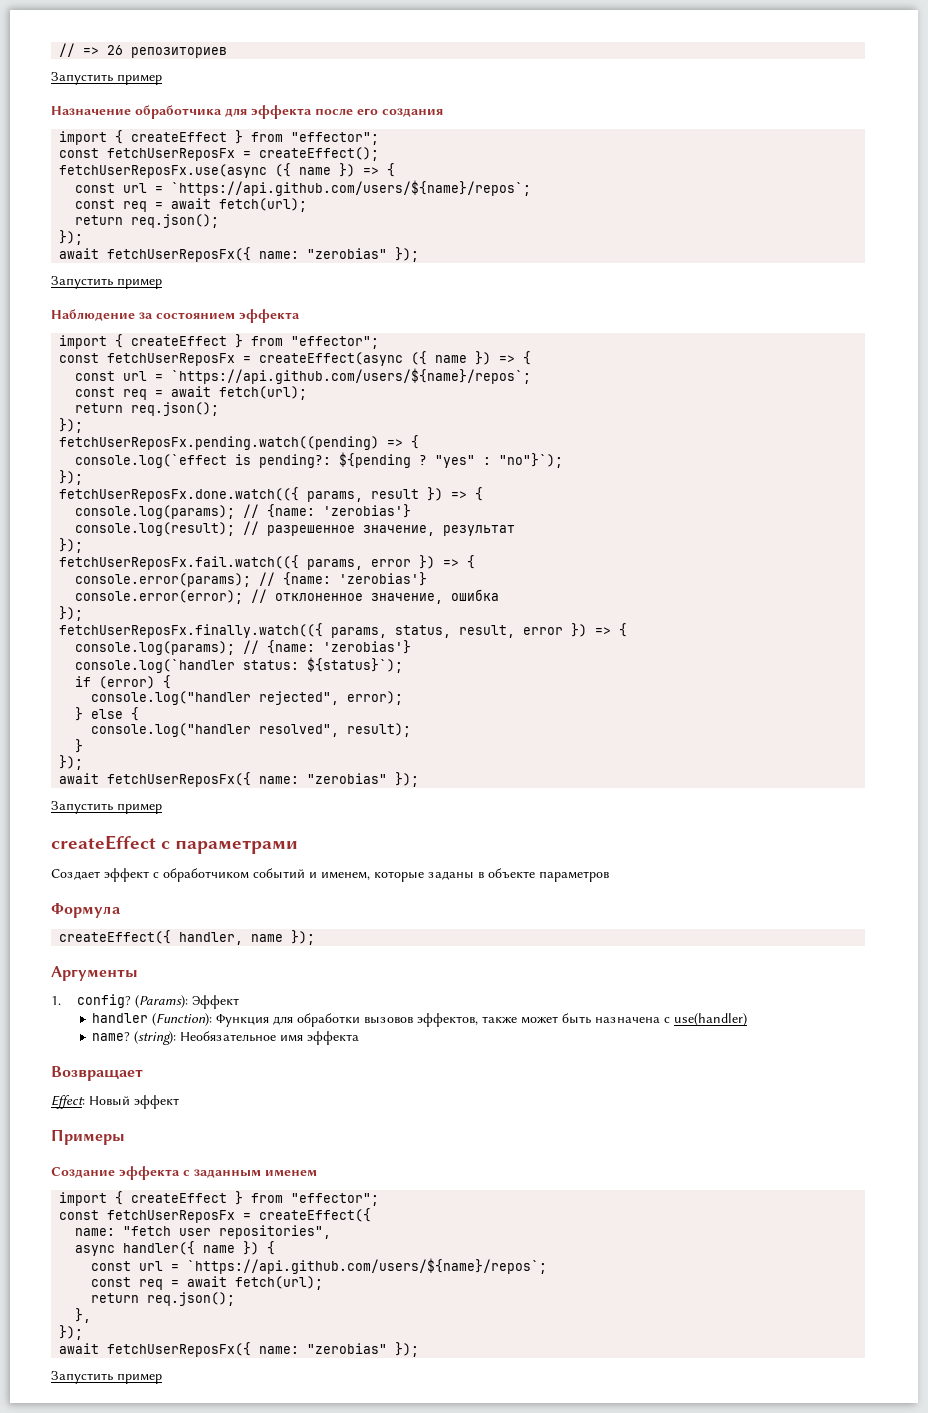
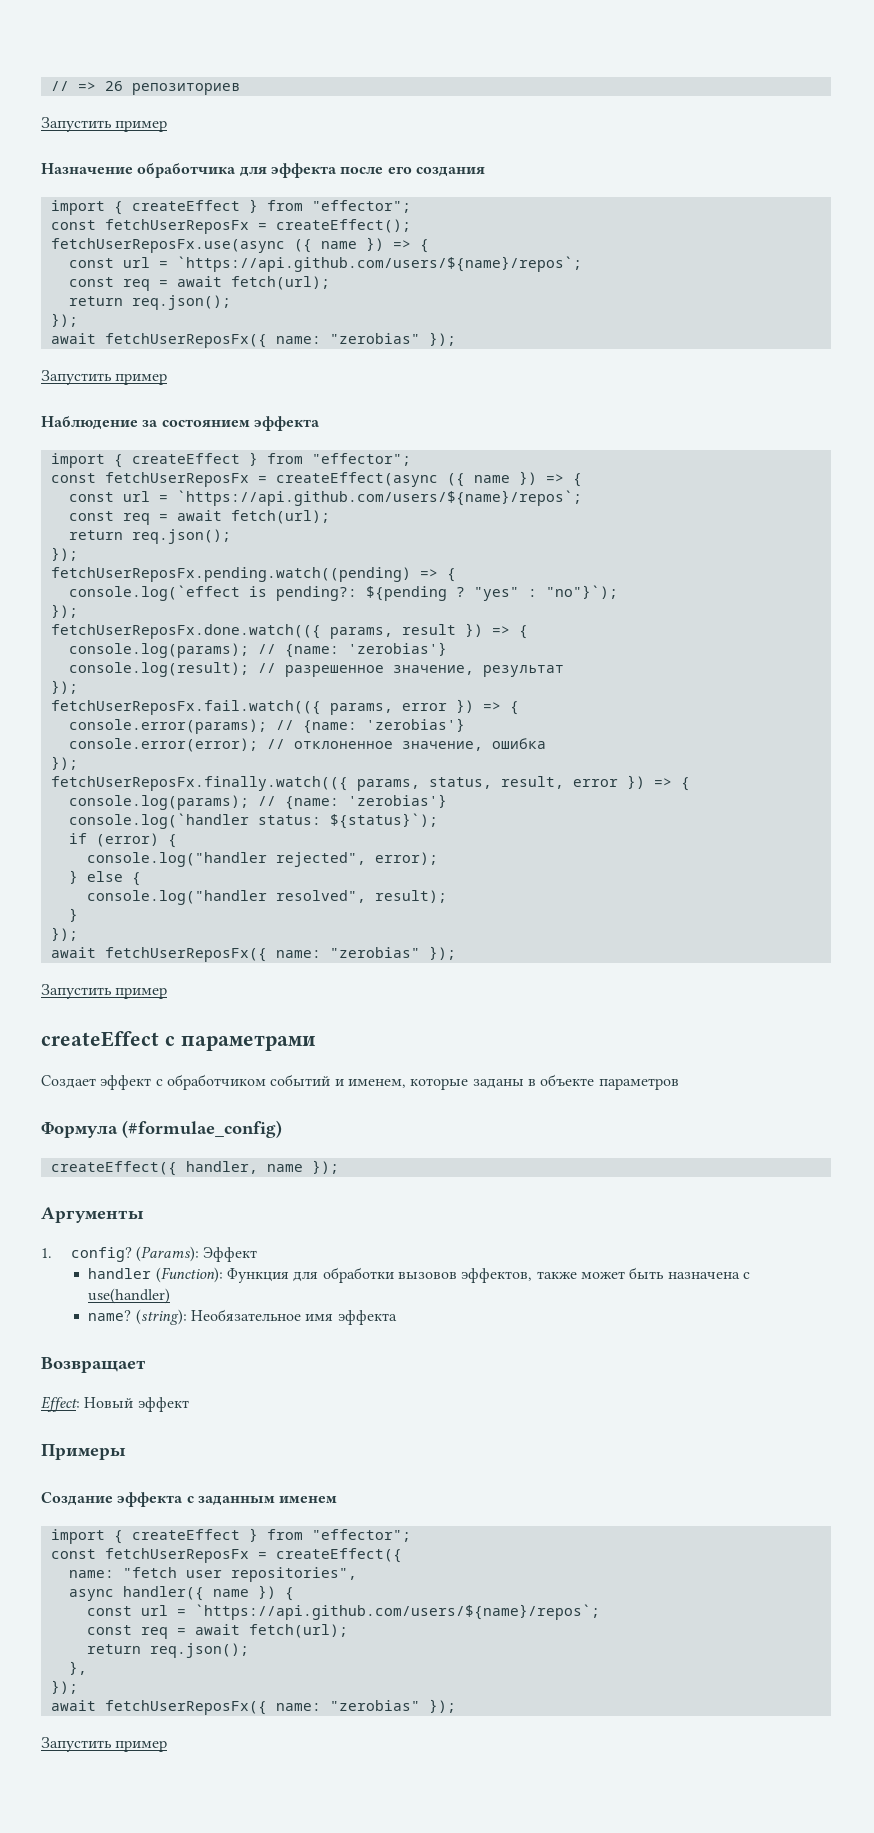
- Формула
+ Формула (#formulae_config)

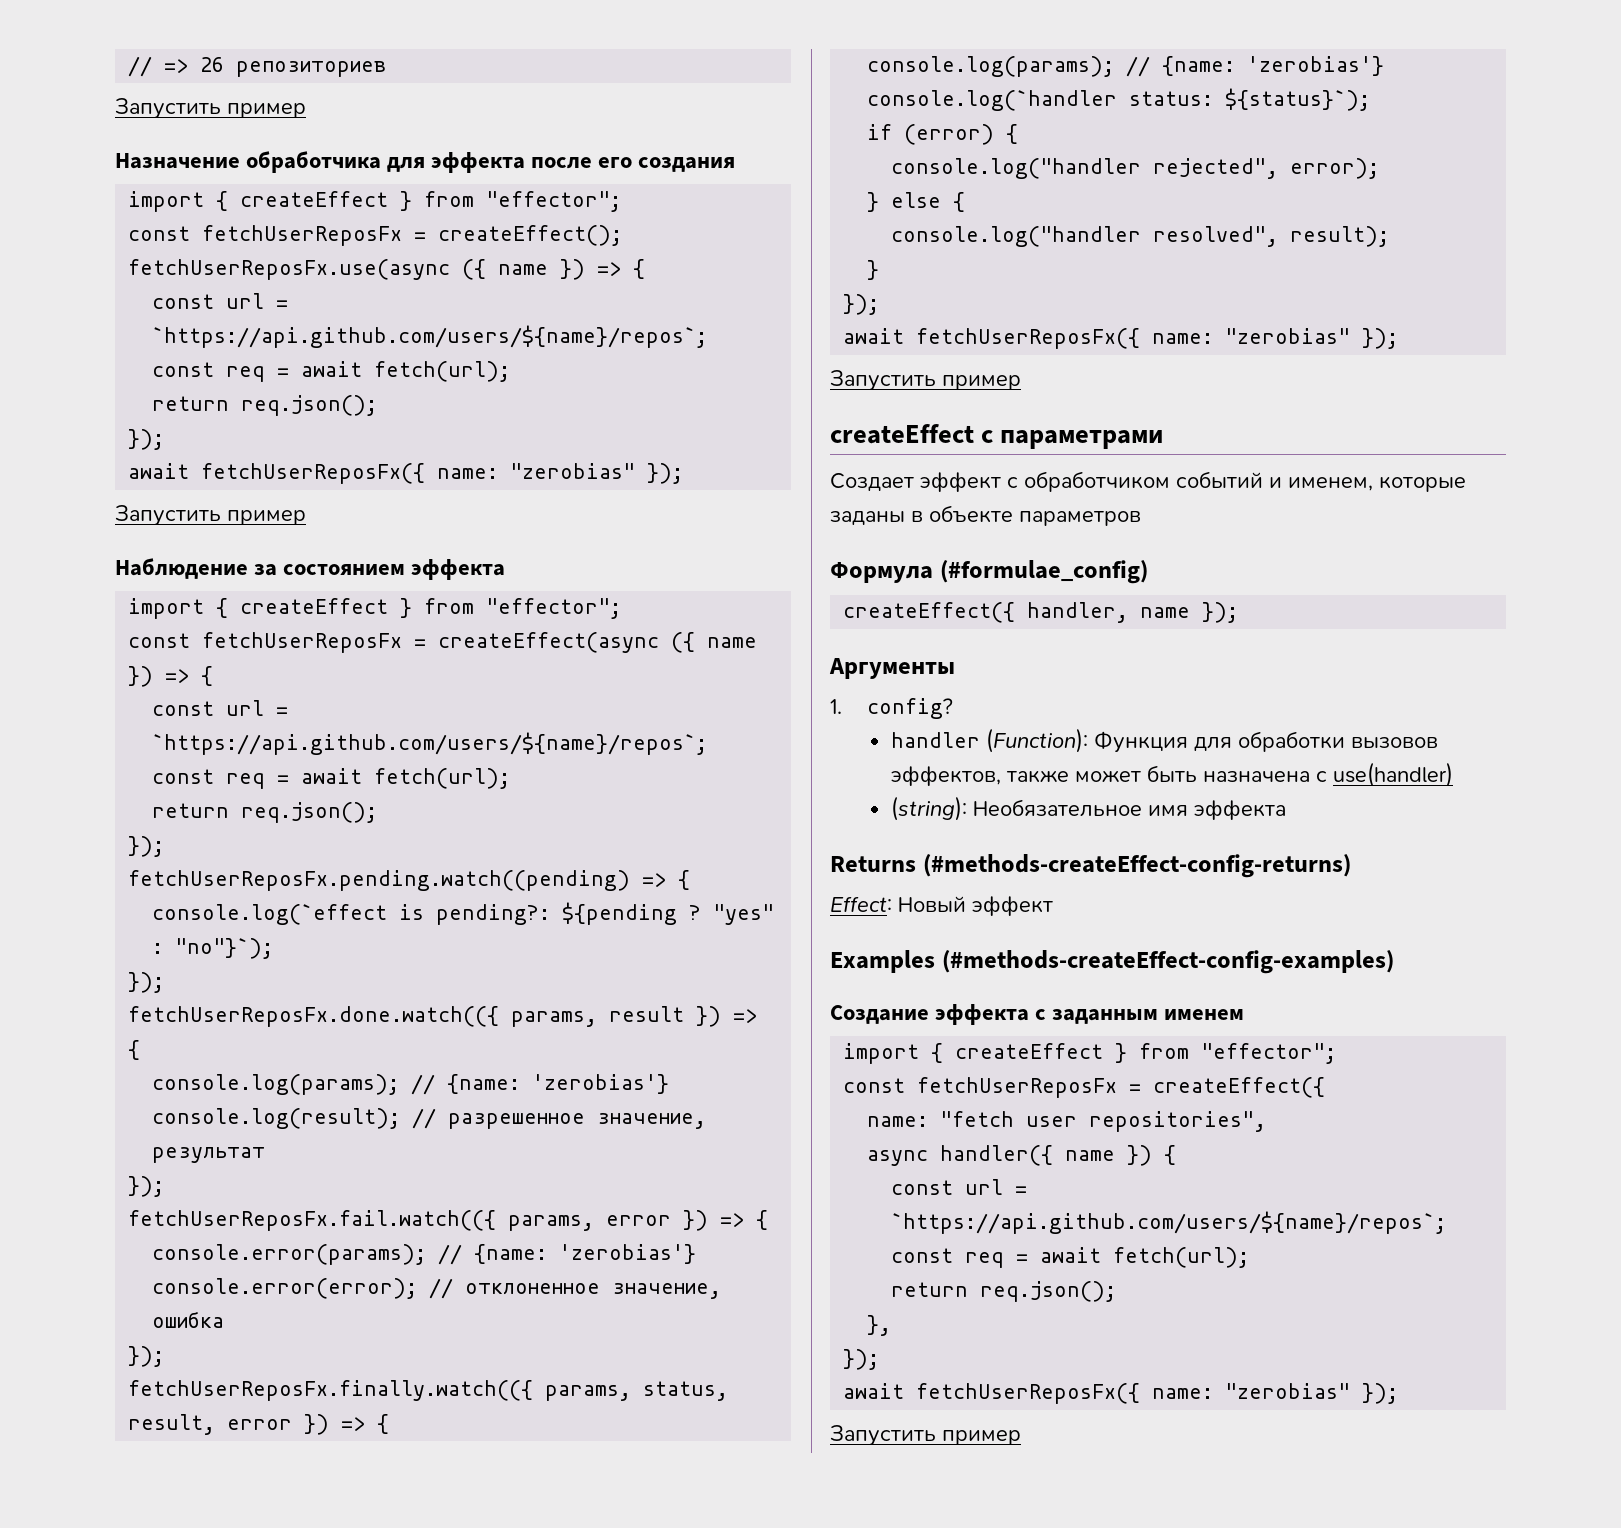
- (Params): Эффект
- name?
- Возвращает
+ Returns (#methods-createEffect-config-returns)
- Примеры
+ Examples (#methods-createEffect-config-examples)

